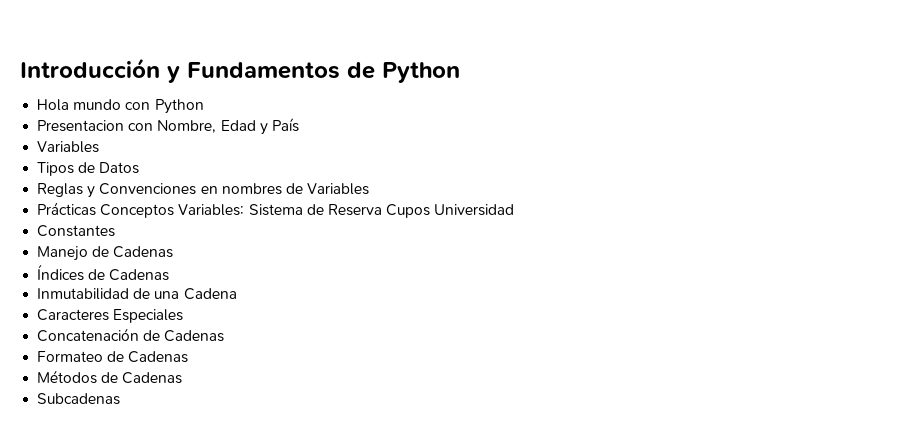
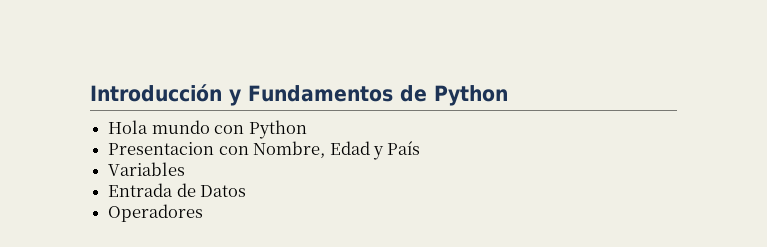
- Tipos de Datos
+ Entrada de Datos
- Reglas y Convenciones en nombres de Variables
- Prácticas Conceptos Variables: Sistema de Reserva Cupos Universidad
- Constantes
- Manejo de Cadenas
- Índices de Cadenas
- Inmutabilidad de una Cadena
- Caracteres Especiales
- Concatenación de Cadenas
- Formateo de Cadenas
- Métodos de Cadenas
- Subcadenas
+ Operadores

